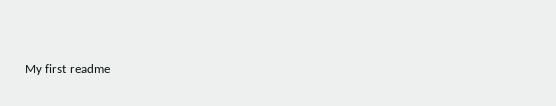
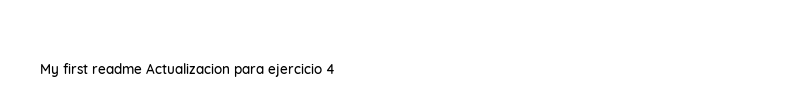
- My first readme
+ My first readme Actualizacion para ejercicio 4

